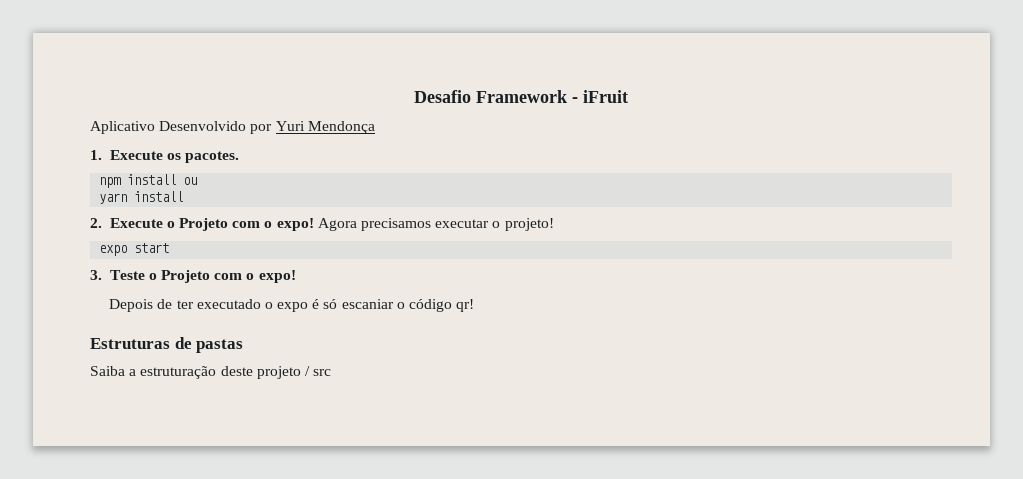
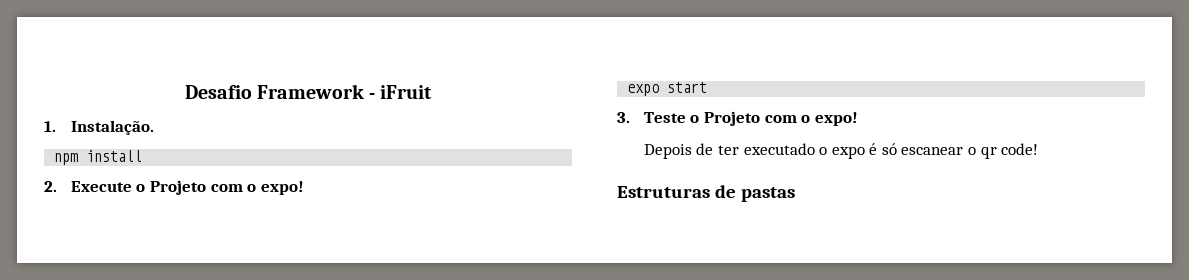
- Aplicativo Desenvolvido por Yuri Mendonça
- 1. Execute os pacotes.
+ 1. Instalação.
- npm install ou
- yarn install
+ npm install
- Agora precisamos executar o projeto!
- Depois de ter executado o expo é só escaniar o código qr!
+ Depois de ter executado o expo é só escanear o qr code!
- Saiba a estruturação deste projeto / src

